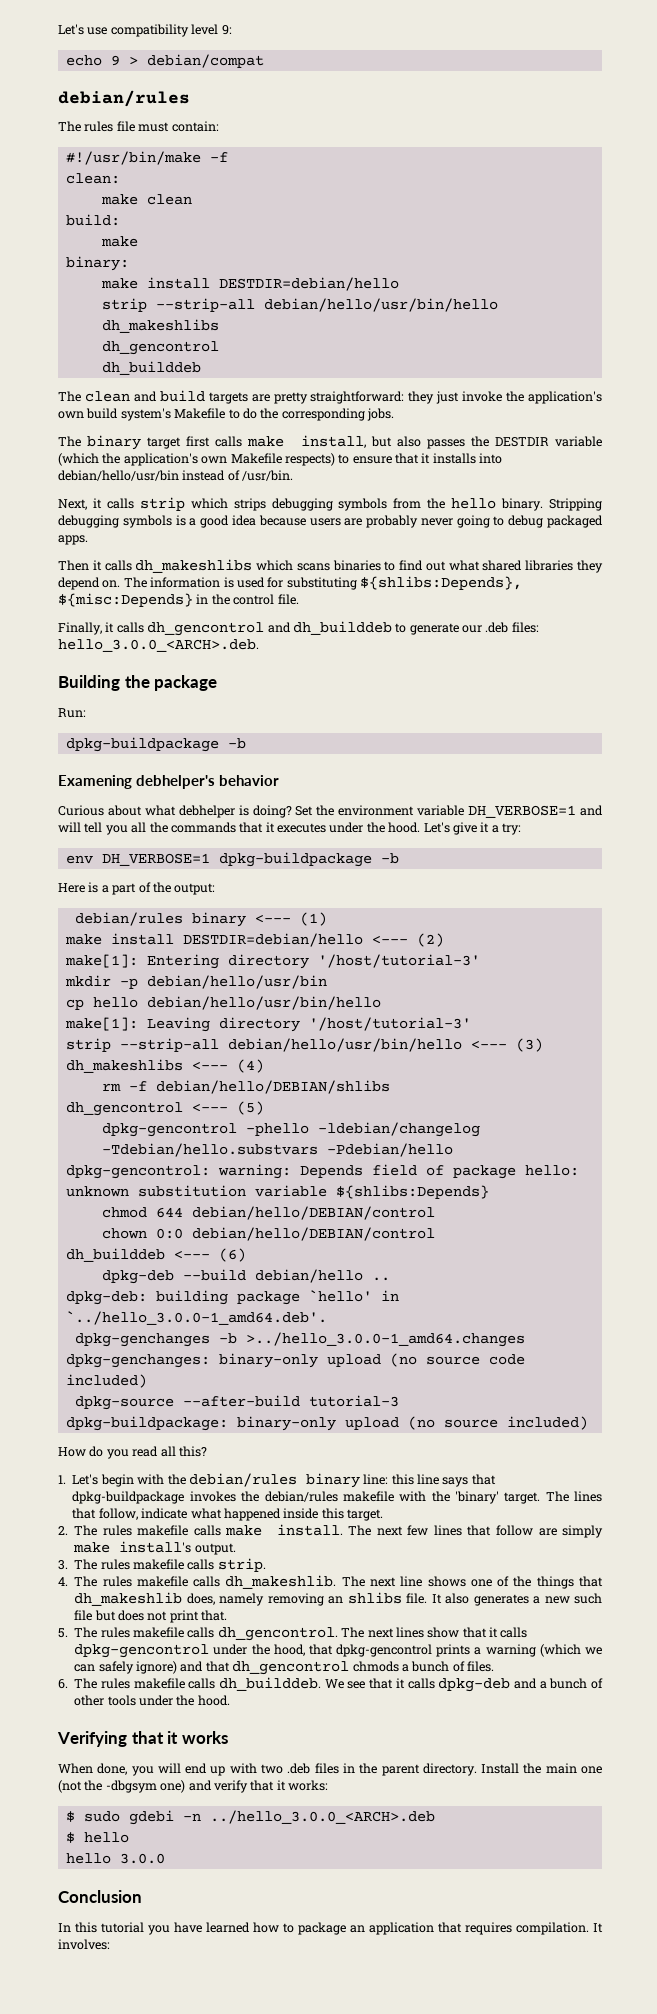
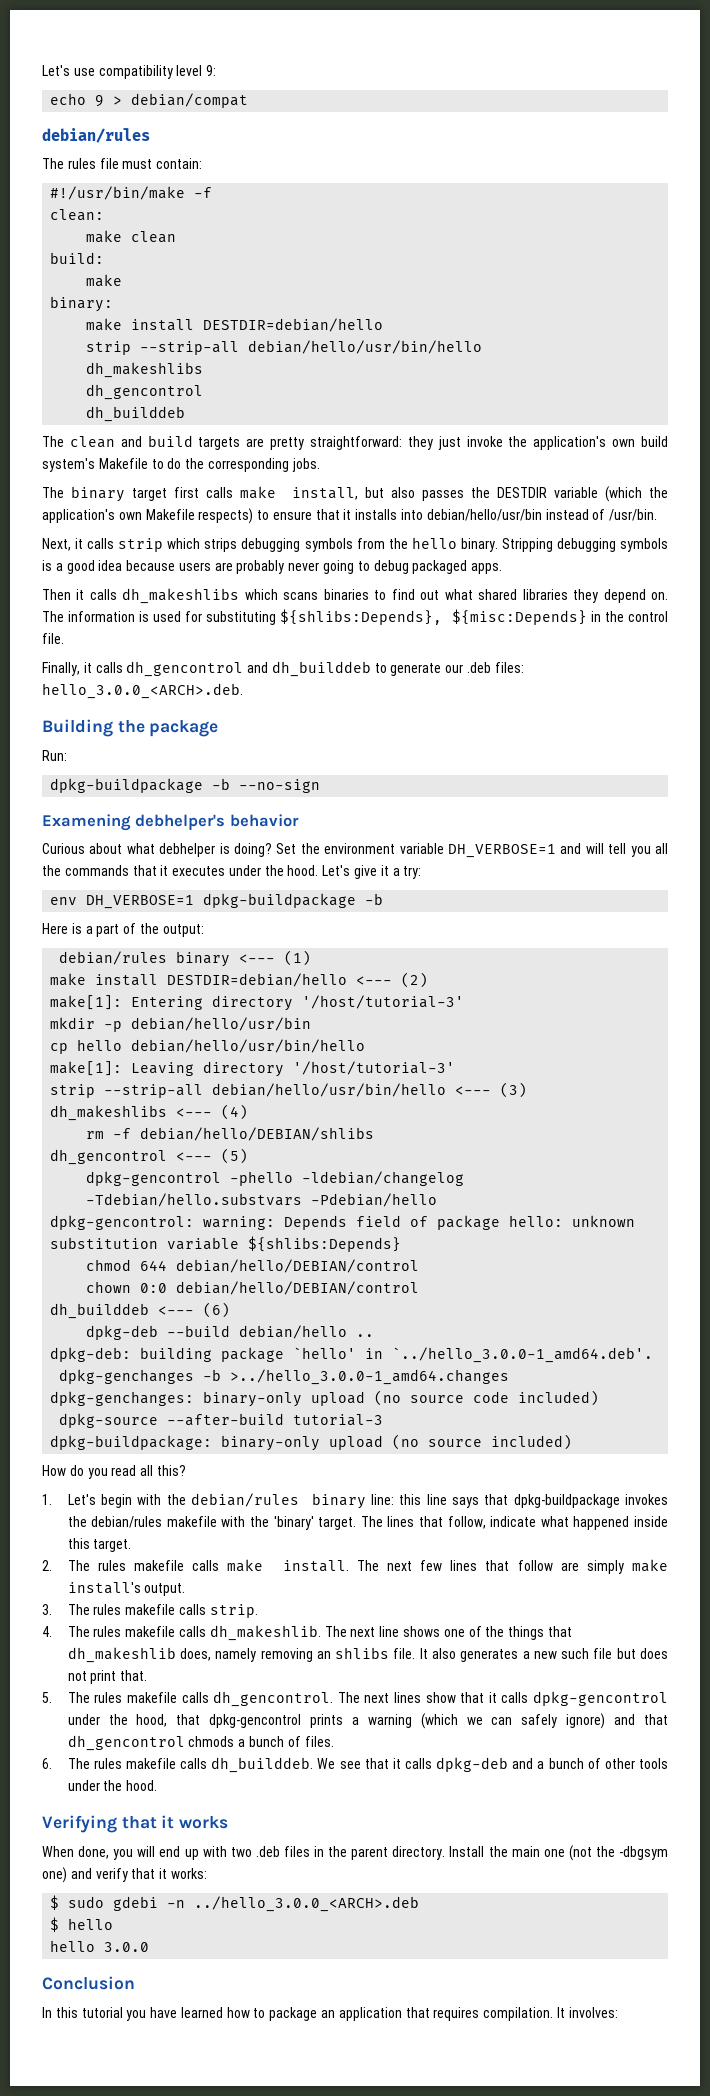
  Run:
- dpkg-buildpackage -b
+ dpkg-buildpackage -b --no-sign

